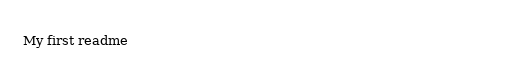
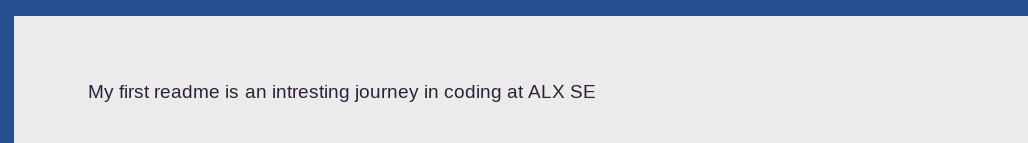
- My first readme
+ My first readme is an intresting journey in coding at ALX SE

